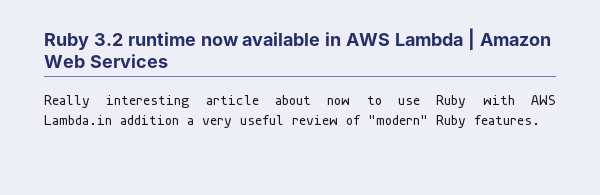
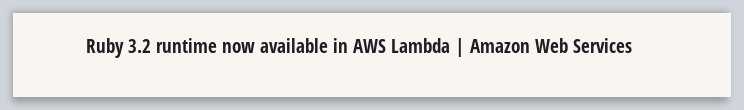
- Really interesting article about now to use Ruby with AWS Lambda.in addition a very useful review of "modern" Ruby features.

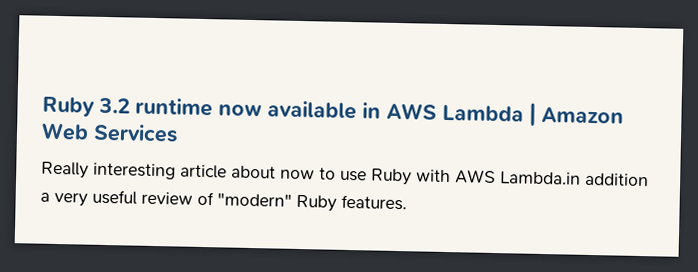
+ Really interesting article about now to use Ruby with AWS Lambda.in addition a very useful review of "modern" Ruby features.

